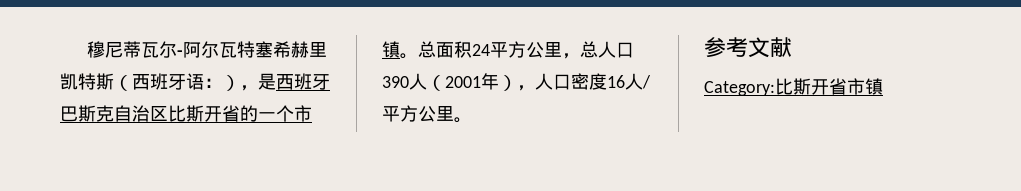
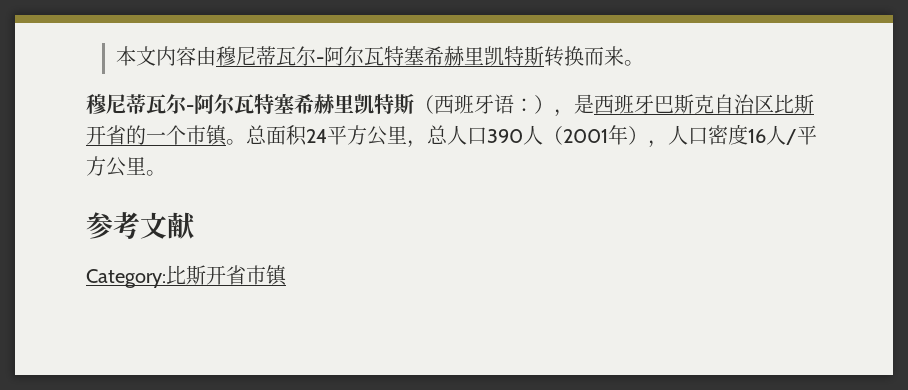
+ 本文内容由穆尼蒂瓦尔-阿尔瓦特塞希赫里凯特斯转换而来。

